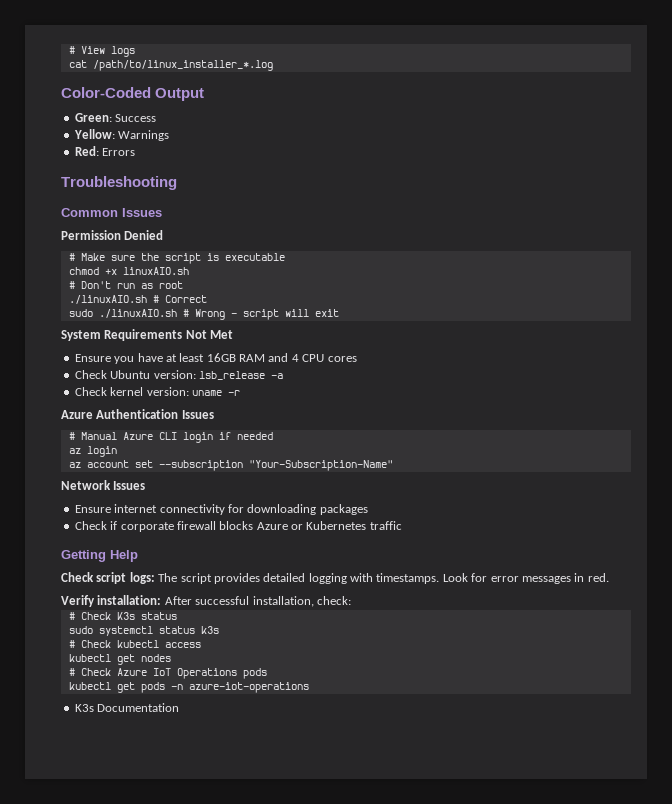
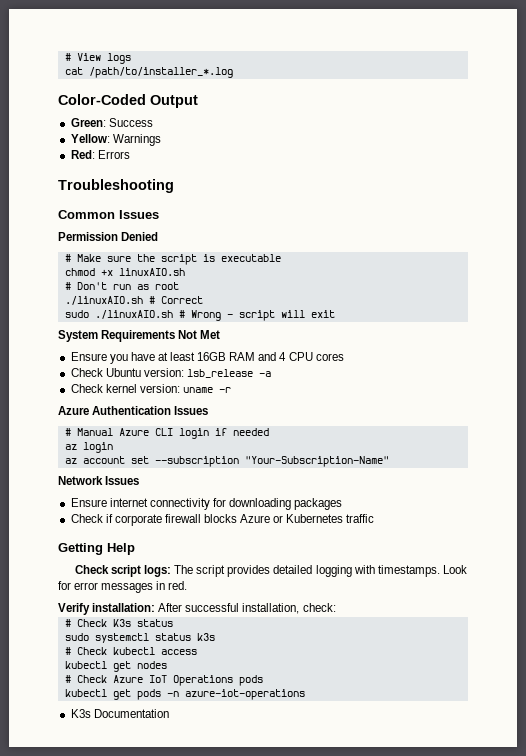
- cat /path/to/linux_installer_*.log
+ cat /path/to/installer_*.log

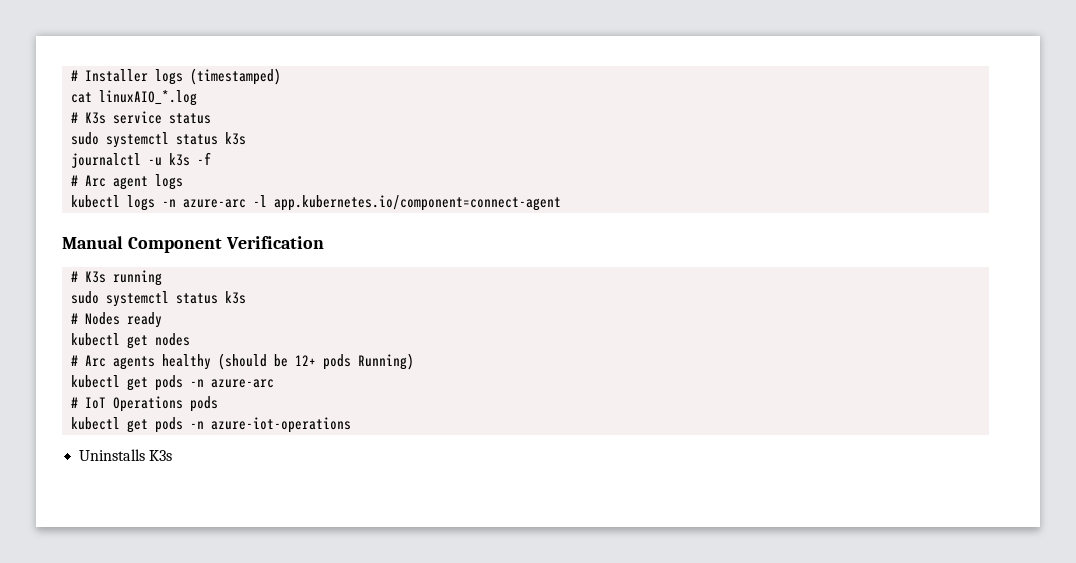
- # View logs
+ # Installer logs (timestamped)
- cat /path/to/installer_*.log
- Color-Coded Output
- Green: Success
- Yellow: Warnings
- Red: Errors
- Troubleshooting
- Common Issues
- Permission Denied
- # Make sure the script is executable
- chmod +x linuxAIO.sh
- # Don't run as root
- ./linuxAIO.sh # Correct
- sudo ./linuxAIO.sh # Wrong - script will exit
- System Requirements Not Met
- Ensure you have at least 16GB RAM and 4 CPU cores
- Check Ubuntu version: lsb_release -a
- Check kernel version: uname -r
- Azure Authentication Issues
- # Manual Azure CLI login if needed
- az login
- az account set --subscription "Your-Subscription-Name"
- Network Issues
- Ensure internet connectivity for downloading packages
- Check if corporate firewall blocks Azure or Kubernetes traffic
- Getting Help
- Check script logs: The script provides detailed logging with timestamps. Look for error messages in red.
- Verify installation: After successful installation, check:
- # Check K3s status
+ cat linuxAIO_*.log
+ # K3s service status
- # Check kubectl access
+ journalctl -u k3s -f
+ # Arc agent logs
+ kubectl logs -n azure-arc -l app.kubernetes.io/component=connect-agent
+ Manual Component Verification
+ # K3s running
+ sudo systemctl status k3s
+ # Nodes ready
  kubectl get nodes
- # Check Azure IoT Operations pods
+ # Arc agents healthy (should be 12+ pods Running)
+ kubectl get pods -n azure-arc
+ # IoT Operations pods
- K3s Documentation
+ Uninstalls K3s

